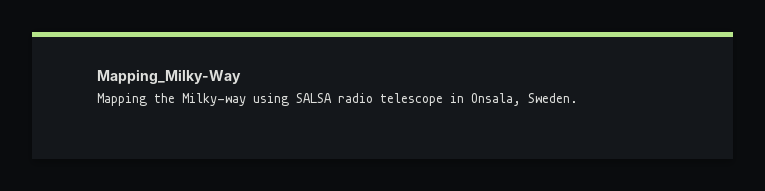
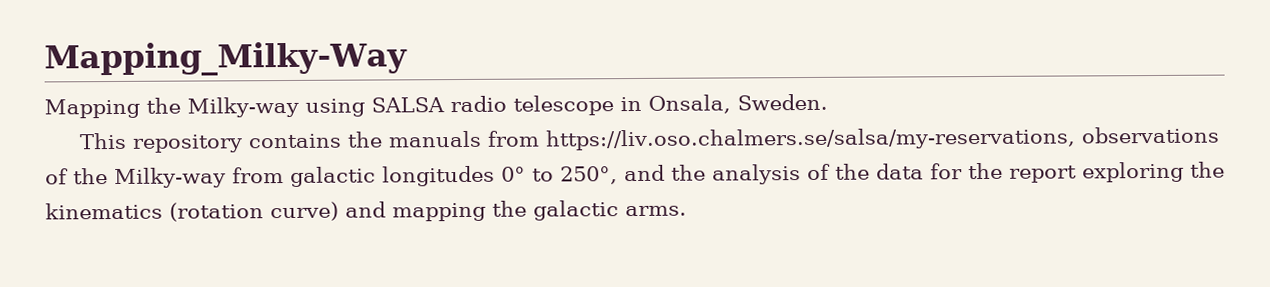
+ This repository contains the manuals from https://liv.oso.chalmers.se/salsa/my-reservations, observations of the Milky-way from galactic longitudes 0° to 250°, and the analysis of the data for the report exploring the kinematics (rotation curve) and mapping the galactic arms.

